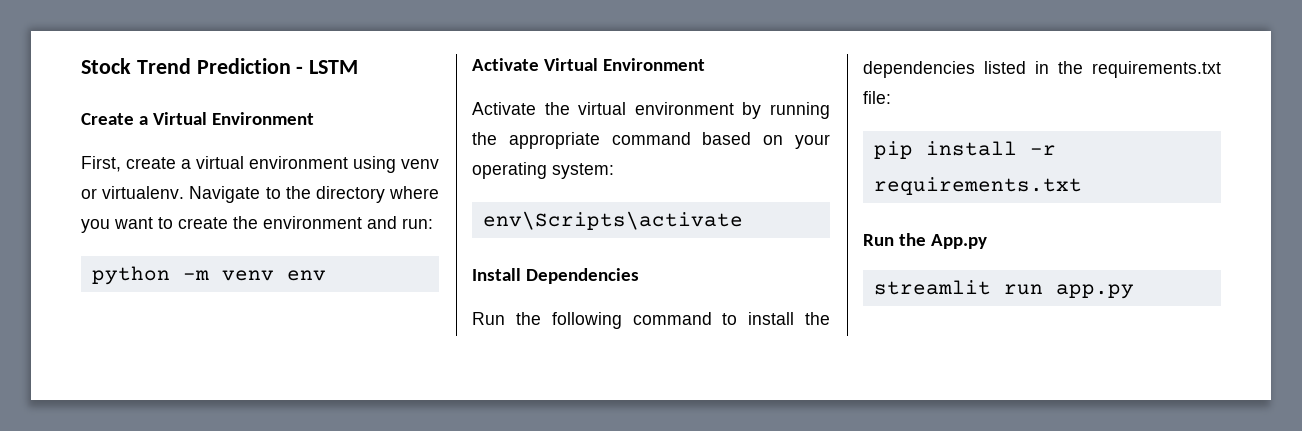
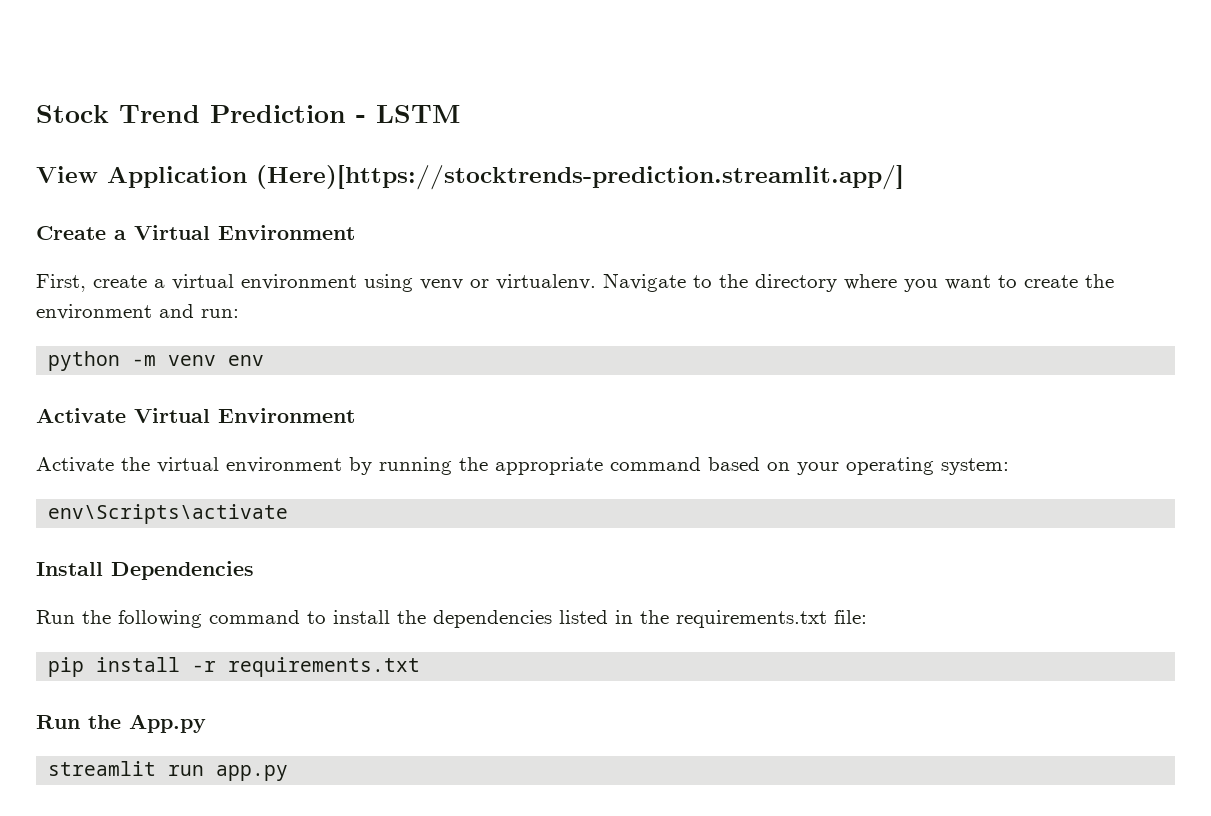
+ View Application (Here)[https://stocktrends-prediction.streamlit.app/]

